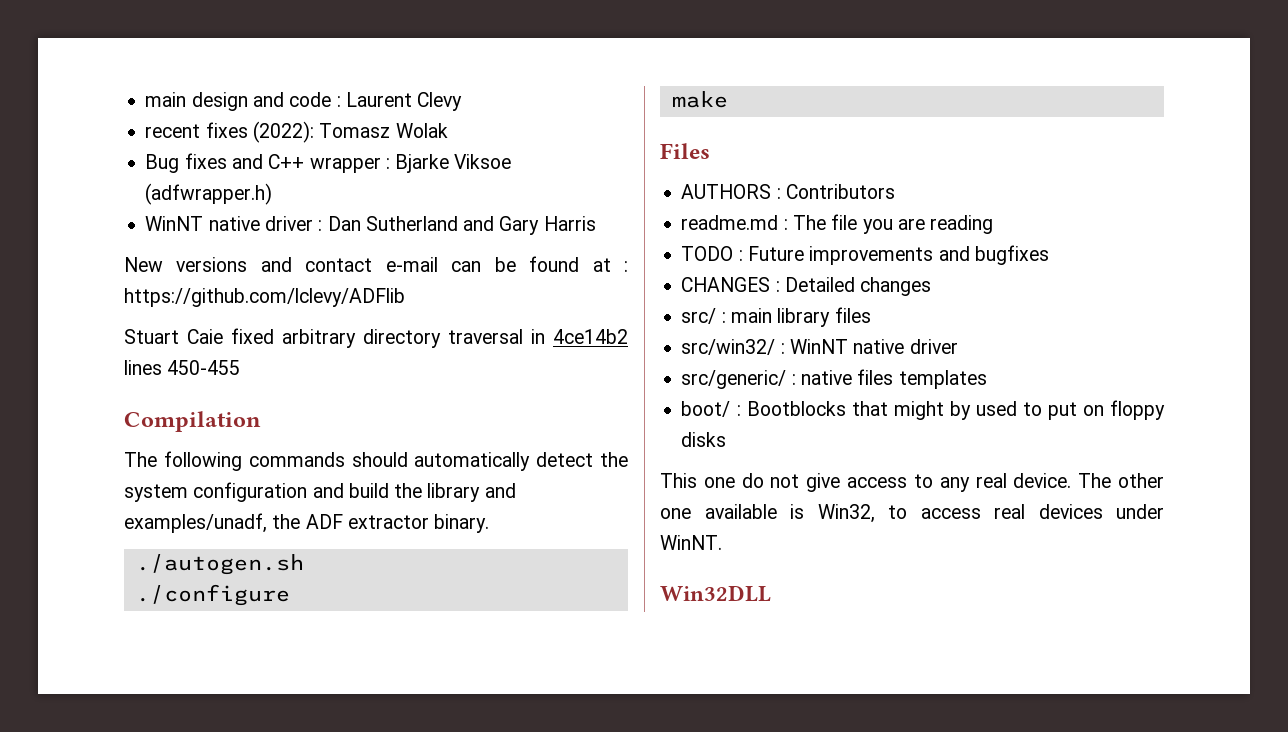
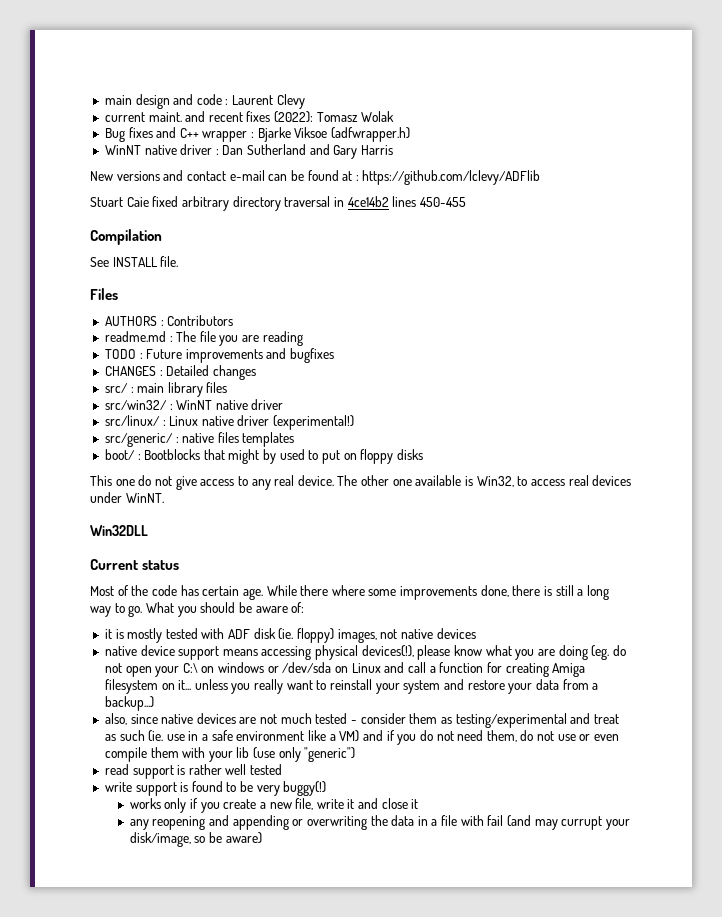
- recent fixes (2022): Tomasz Wolak
+ current maint. and recent fixes (2022): Tomasz Wolak
- The following commands should automatically detect the system configuration and build the library and examples/unadf, the ADF extractor binary.
- ./autogen.sh
- ./configure
- make
+ See INSTALL file.
+ src/linux/ : Linux native driver (experimental!)
+ Current status
+ Most of the code has certain age. While there where some improvements done, there is still a long way to go. What you should be aware of:
+ it is mostly tested with ADF disk (ie. floppy) images, not native devices
+ native device support means accessing physical devices(!), please know what you are doing (eg. do not open your C:\ on windows or /dev/sda on Linux and call a function for creating Amiga filesystem on it... unless you really want to reinstall your system and restore your data from a backup...)
+ also, since native devices are not much tested - consider them as testing/experimental and treat as such (ie. use in a safe environment like a VM) and if you do not need them, do not use or even compile them with your lib (use only "generic")
+ read support is rather well tested
+ write support is found to be very buggy(!)
+ works only if you create a new file, write it and close it
+ any reopening and appending or overwriting the data in a file with fail (and may currupt your disk/image, so be aware)

